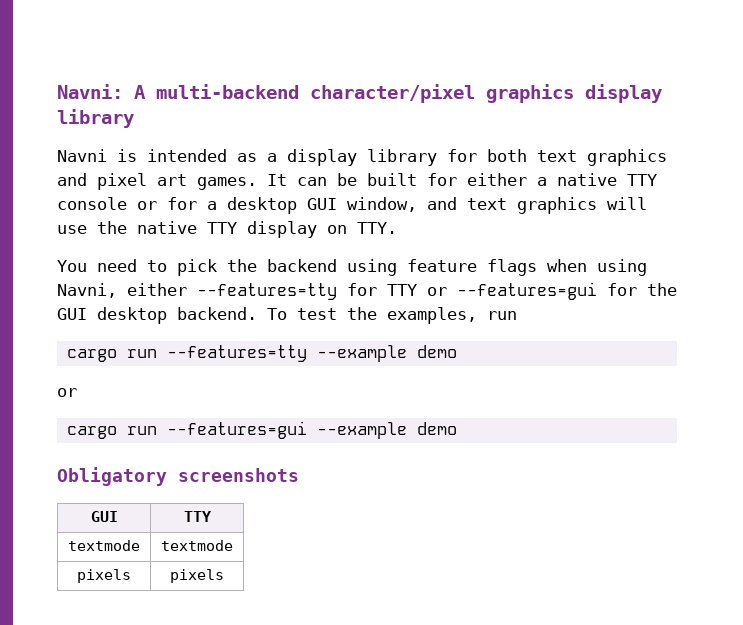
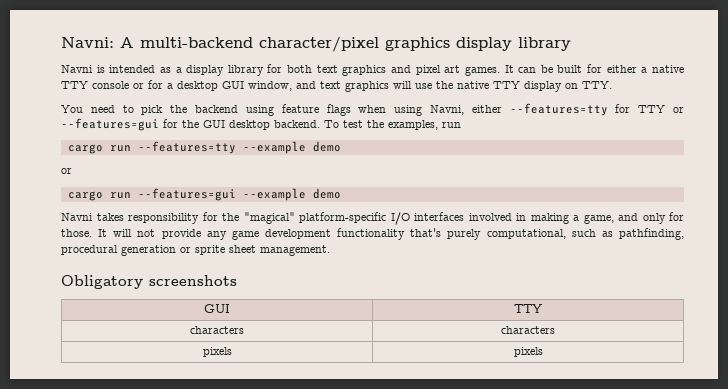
+ Navni takes responsibility for the "magical" platform-specific I/O interfaces involved in making a game, and only for those. It will not provide any game development functionality that's purely computational, such as pathfinding, procedural generation or sprite sheet management.
- textmode | textmode
+ characters | characters

